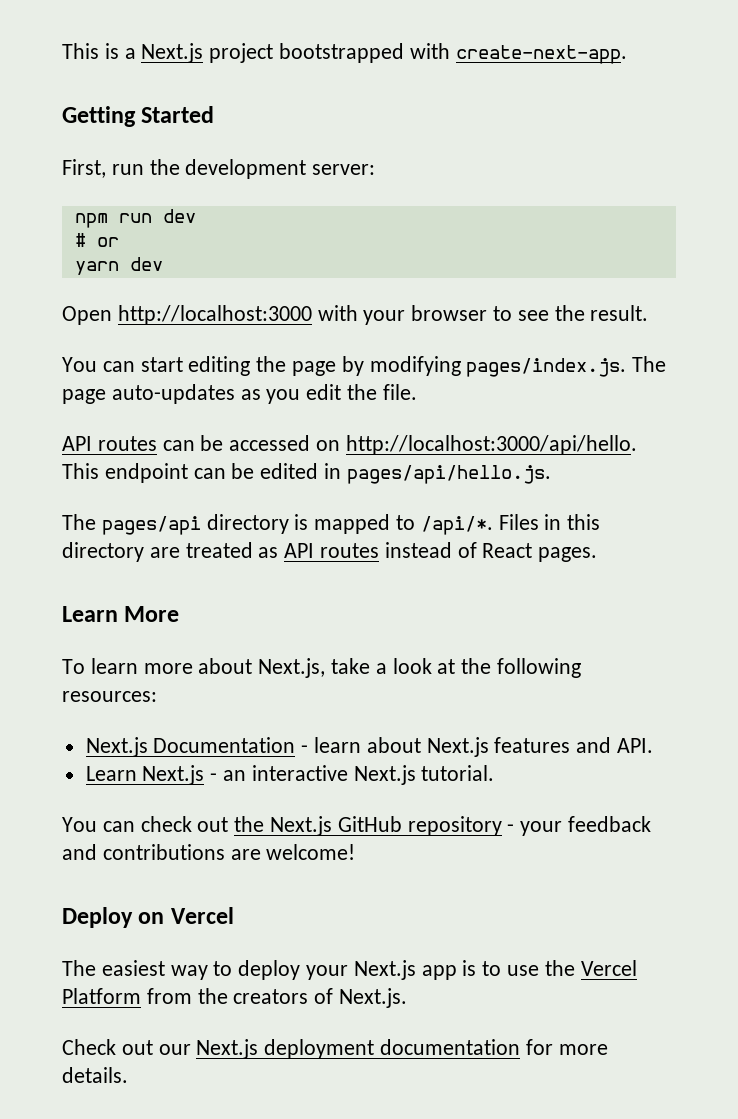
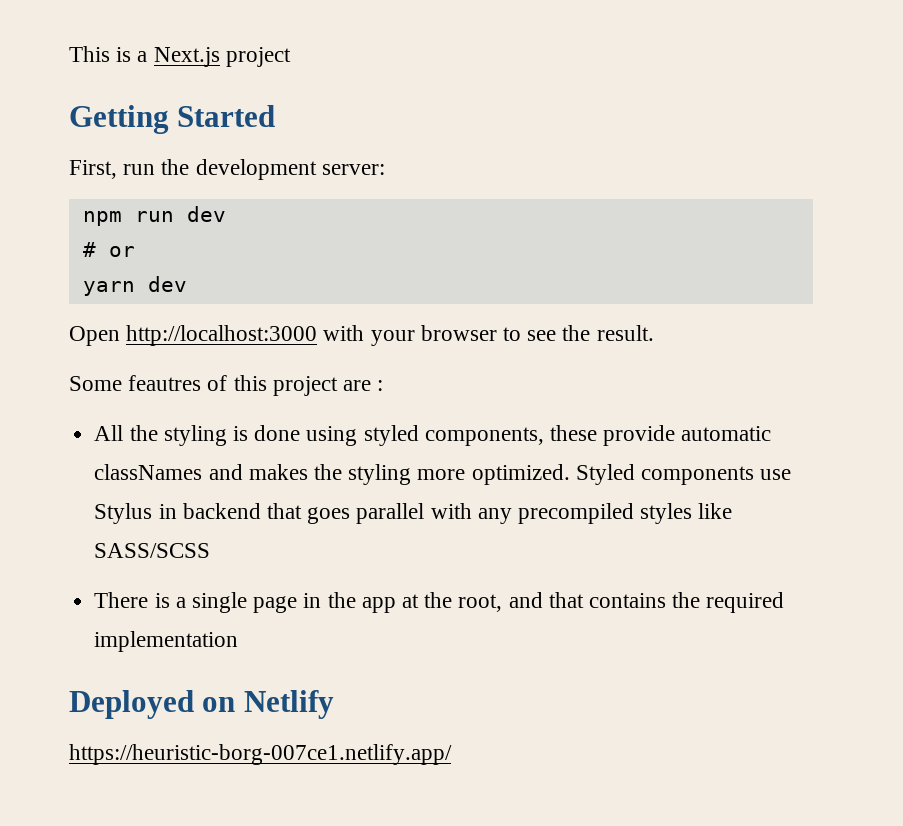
- This is a Next.js project bootstrapped with create-next-app.
+ This is a Next.js project
- You can start editing the page by modifying pages/index.js. The page auto-updates as you edit the file.
- API routes can be accessed on http://localhost:3000/api/hello. This endpoint can be edited in pages/api/hello.js.
- The pages/api directory is mapped to /api/*. Files in this directory are treated as API routes instead of React pages.
- Learn More
- To learn more about Next.js, take a look at the following resources:
- Next.js Documentation - learn about Next.js features and API.
- Learn Next.js - an interactive Next.js tutorial.
- You can check out the Next.js GitHub repository - your feedback and contributions are welcome!
- Deploy on Vercel
- The easiest way to deploy your Next.js app is to use the Vercel Platform from the creators of Next.js.
- Check out our Next.js deployment documentation for more details.
+ Some feautres of this project are :
+ All the styling is done using styled components, these provide automatic classNames and makes the styling more optimized. Styled components use Stylus in backend that goes parallel with any precompiled styles like SASS/SCSS
+ There is a single page in the app at the root, and that contains the required implementation
+ Deployed on Netlify
+ https://heuristic-borg-007ce1.netlify.app/

